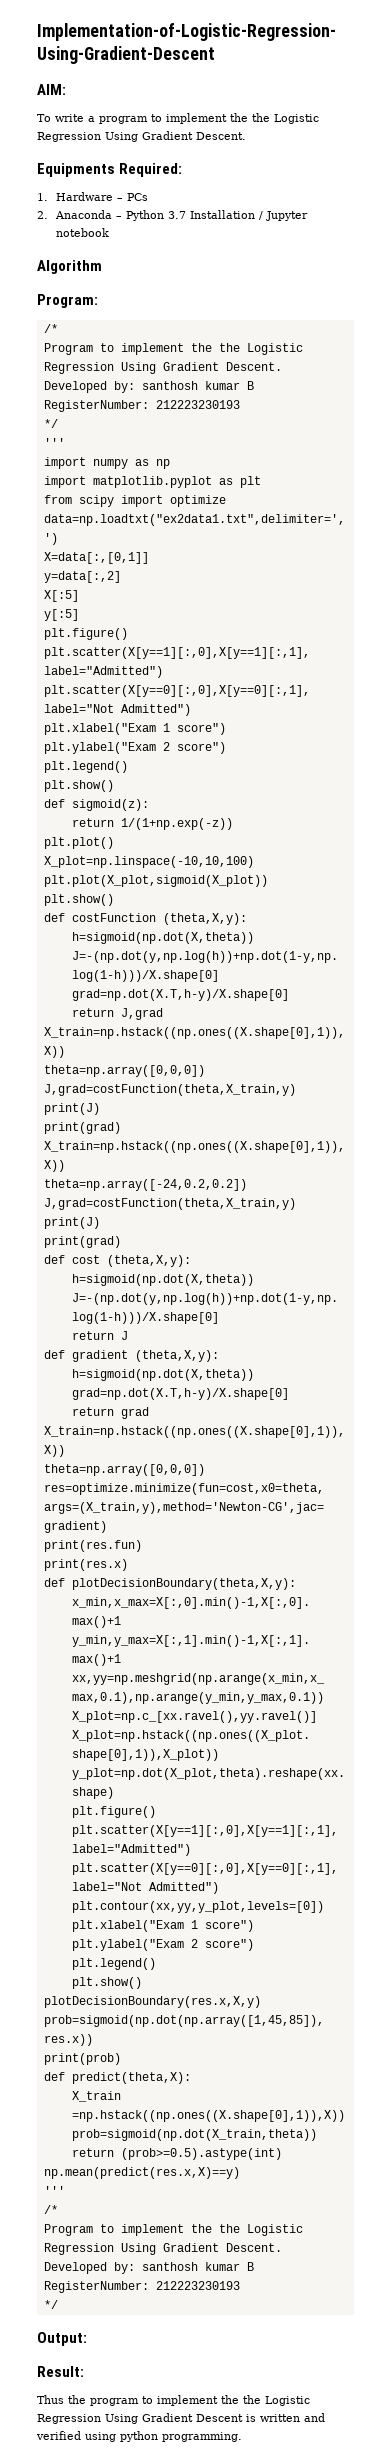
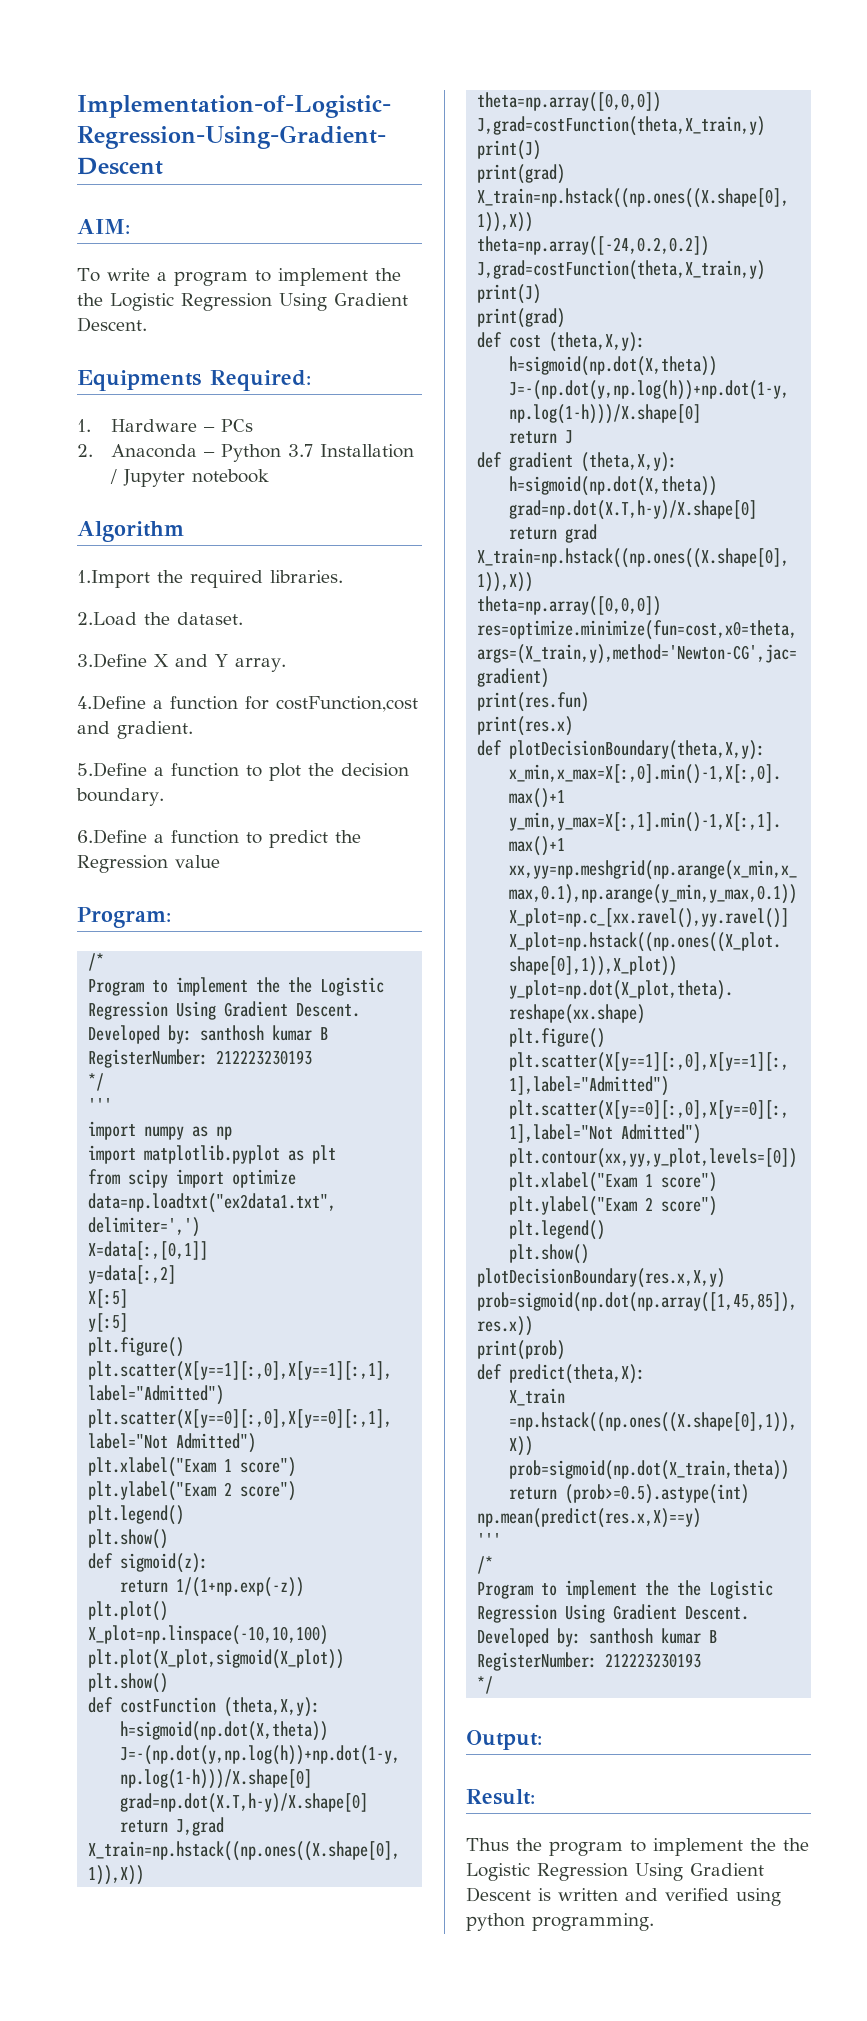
+ 1.Import the required libraries.
+ 2.Load the dataset.
+ 3.Define X and Y array.
+ 4.Define a function for costFunction,cost and gradient.
+ 5.Define a function to plot the decision boundary.
+ 6.Define a function to predict the Regression value

